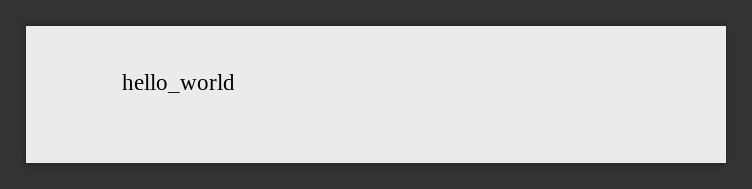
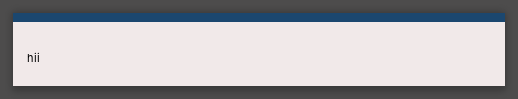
- hello_world
+ hii

